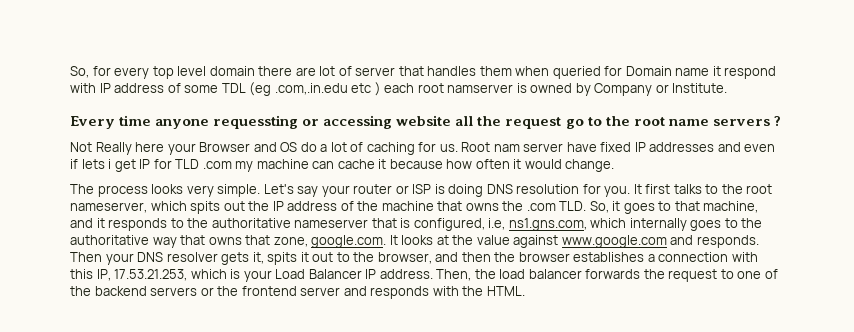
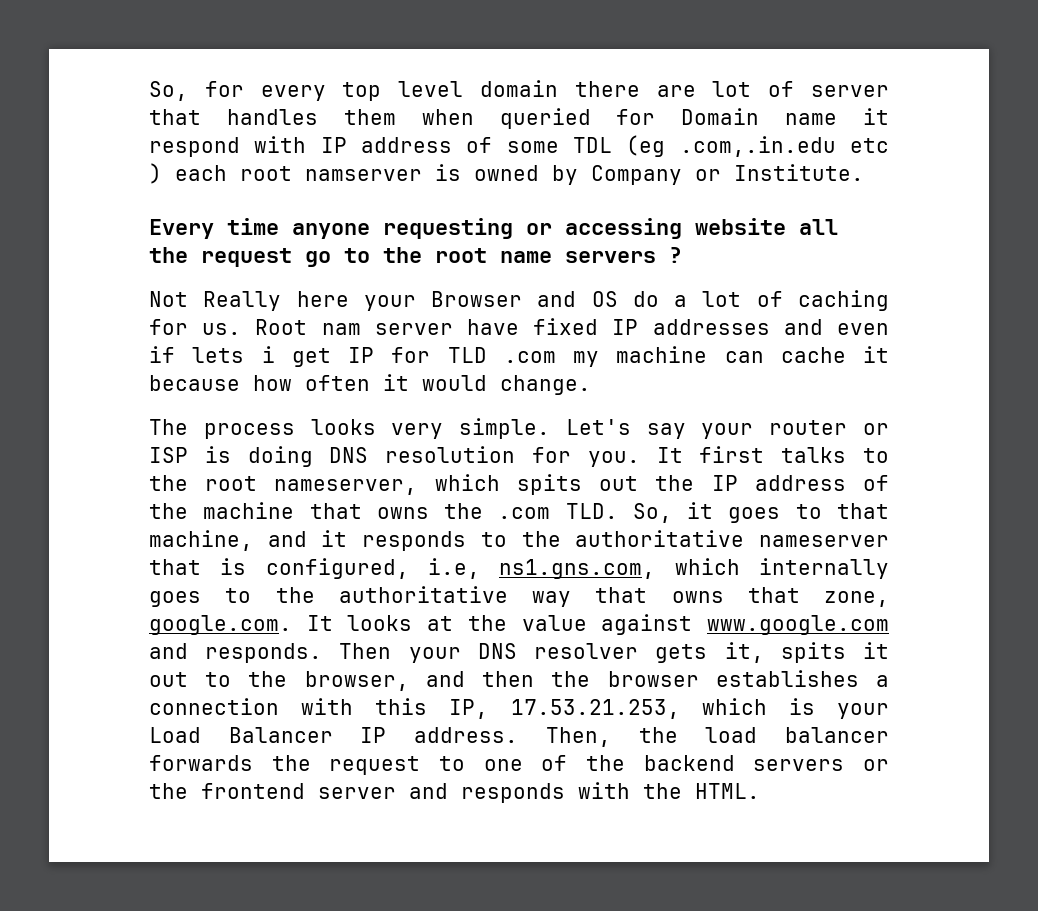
- Every time anyone requessting or accessing website all the request go to the root name servers ?
+ Every time anyone requesting or accessing website all the request go to the root name servers ?

